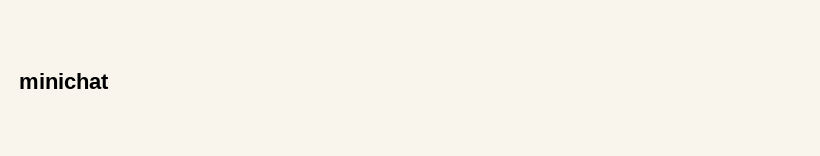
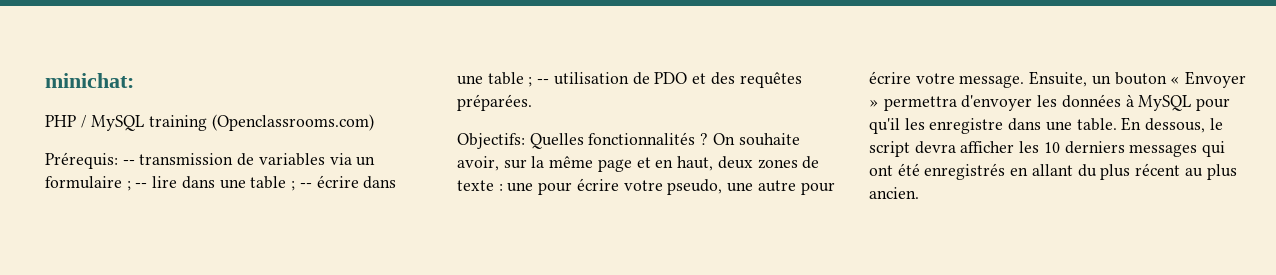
- minichat
+ minichat:
+ PHP / MySQL training (Openclassrooms.com)
+ Prérequis: -- transmission de variables via un formulaire ; -- lire dans une table ; -- écrire dans une table ; -- utilisation de PDO et des requêtes préparées.
+ Objectifs: Quelles fonctionnalités ? On souhaite avoir, sur la même page et en haut, deux zones de texte : une pour écrire votre pseudo, une autre pour écrire votre message. Ensuite, un bouton « Envoyer » permettra d'envoyer les données à MySQL pour qu'il les enregistre dans une table. En dessous, le script devra afficher les 10 derniers messages qui ont été enregistrés en allant du plus récent au plus ancien.

